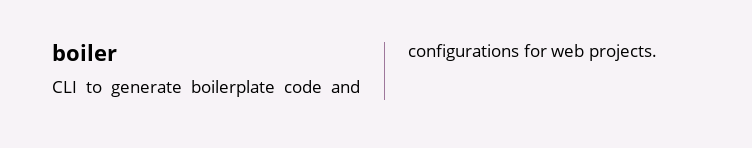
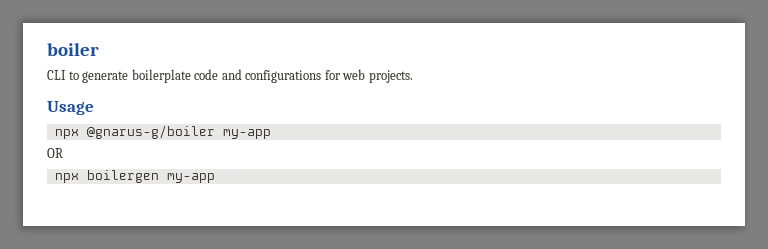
+ Usage
+ npx @gnarus-g/boiler my-app
+ OR
+ npx boilergen my-app

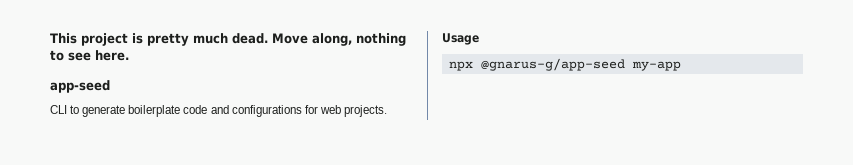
- boiler
+ This project is pretty much dead. Move along, nothing to see here.
+ app-seed
- npx @gnarus-g/boiler my-app
- OR
- npx boilergen my-app
+ npx @gnarus-g/app-seed my-app

